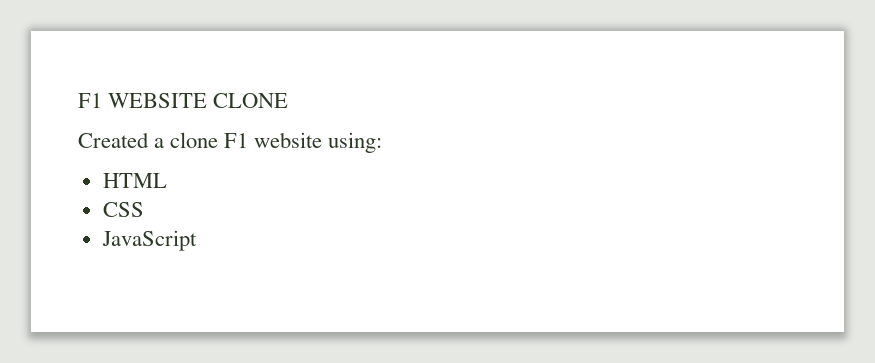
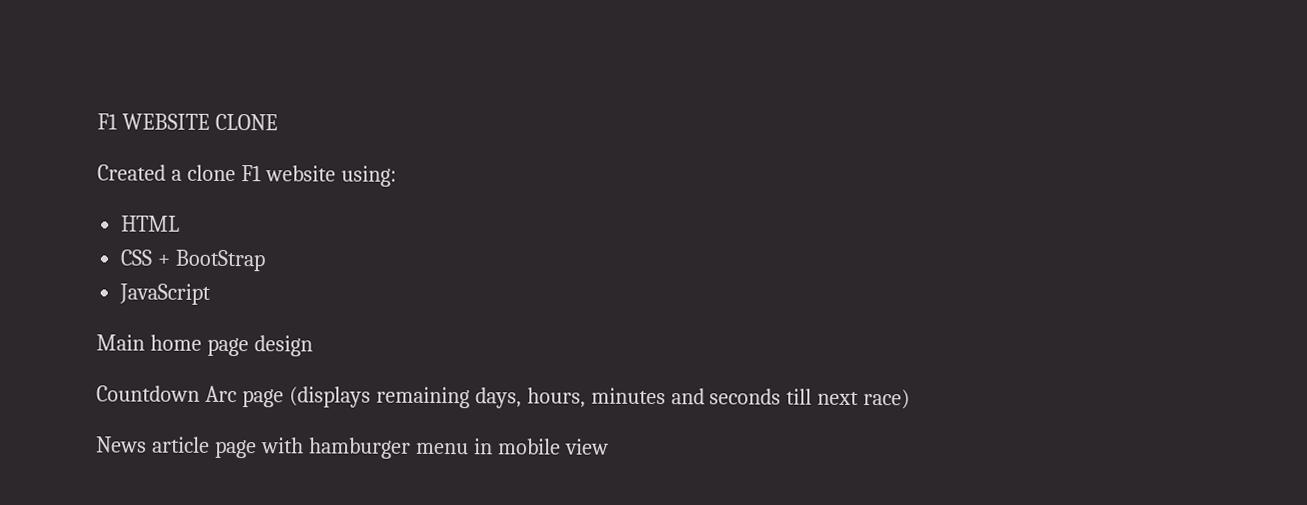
- CSS
+ CSS + BootStrap
+ Main home page design
+ Countdown Arc page (displays remaining days, hours, minutes and seconds till next race)
+ News article page with hamburger menu in mobile view

